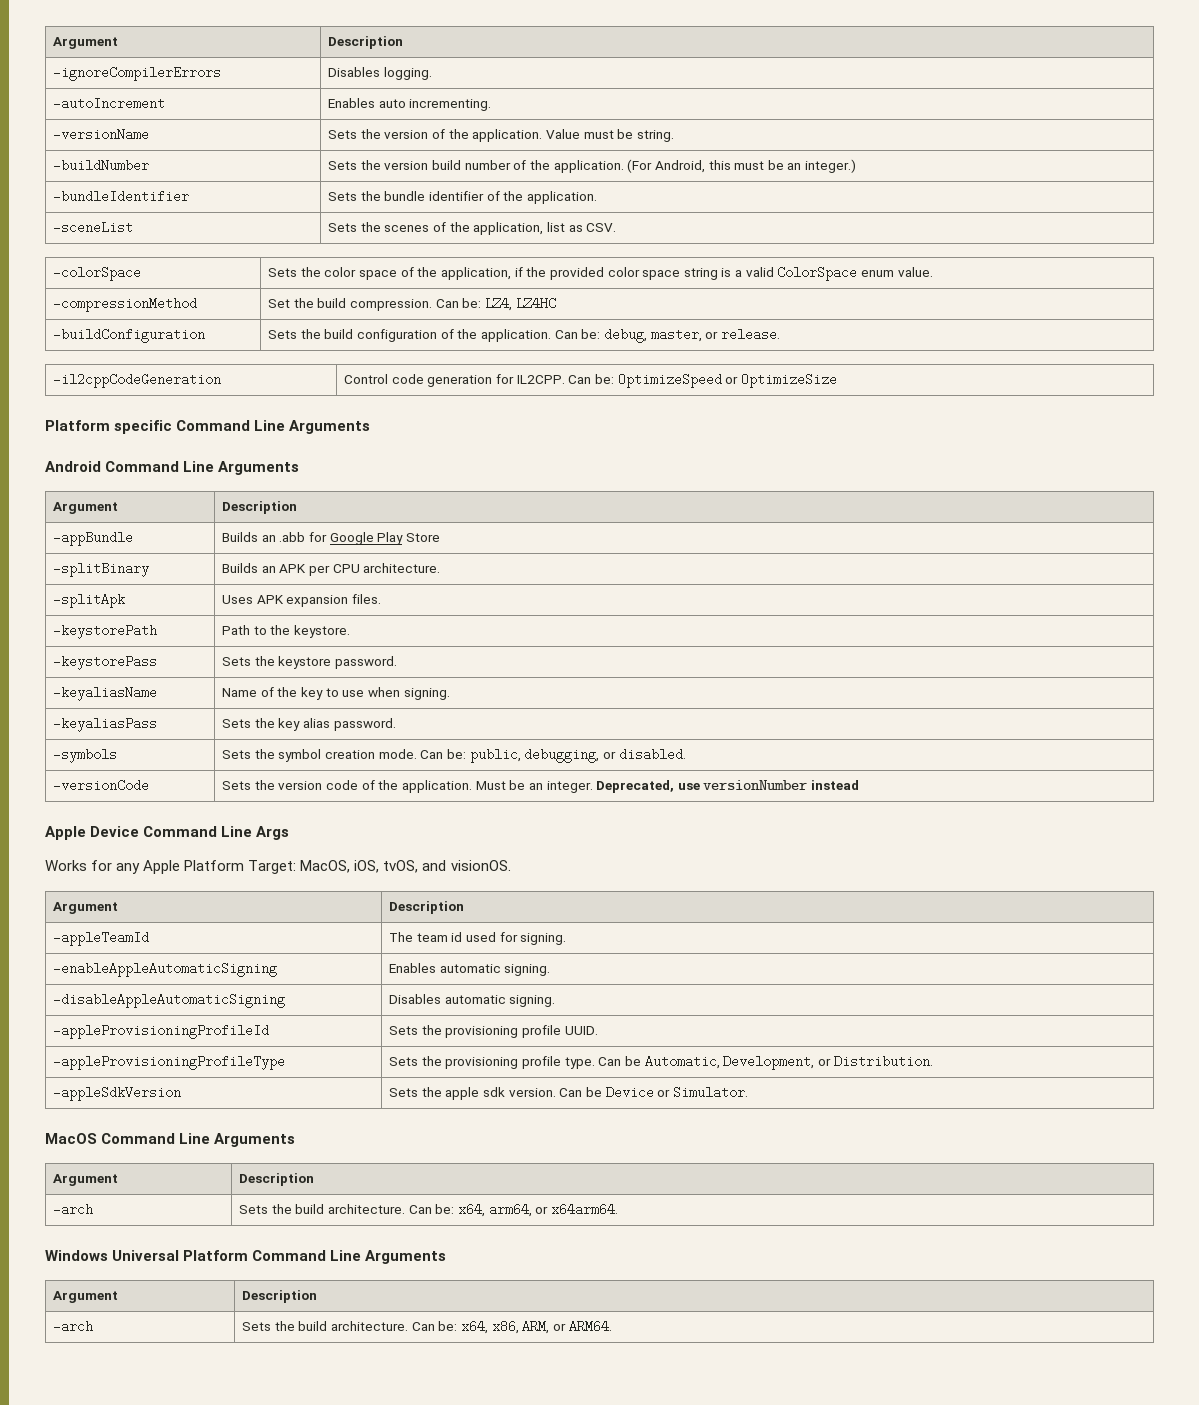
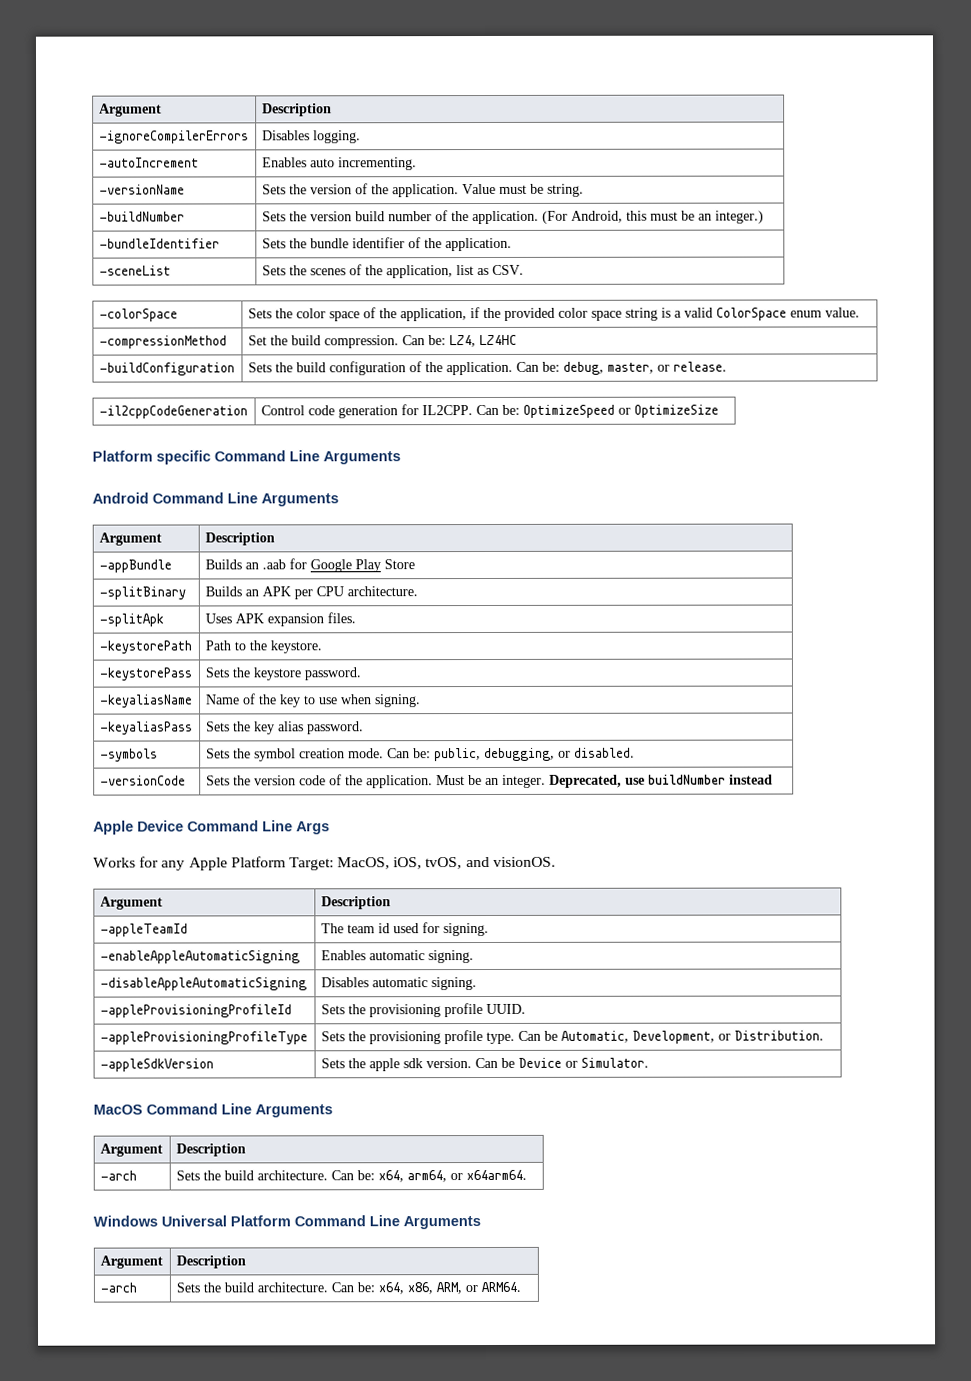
- -appBundle | Builds an .abb for Google Play Store
+ -appBundle | Builds an .aab for Google Play Store
- -versionCode | Sets the version code of the application. Must be an integer. Deprecated, use versionNumber instead
+ -versionCode | Sets the version code of the application. Must be an integer. Deprecated, use buildNumber instead

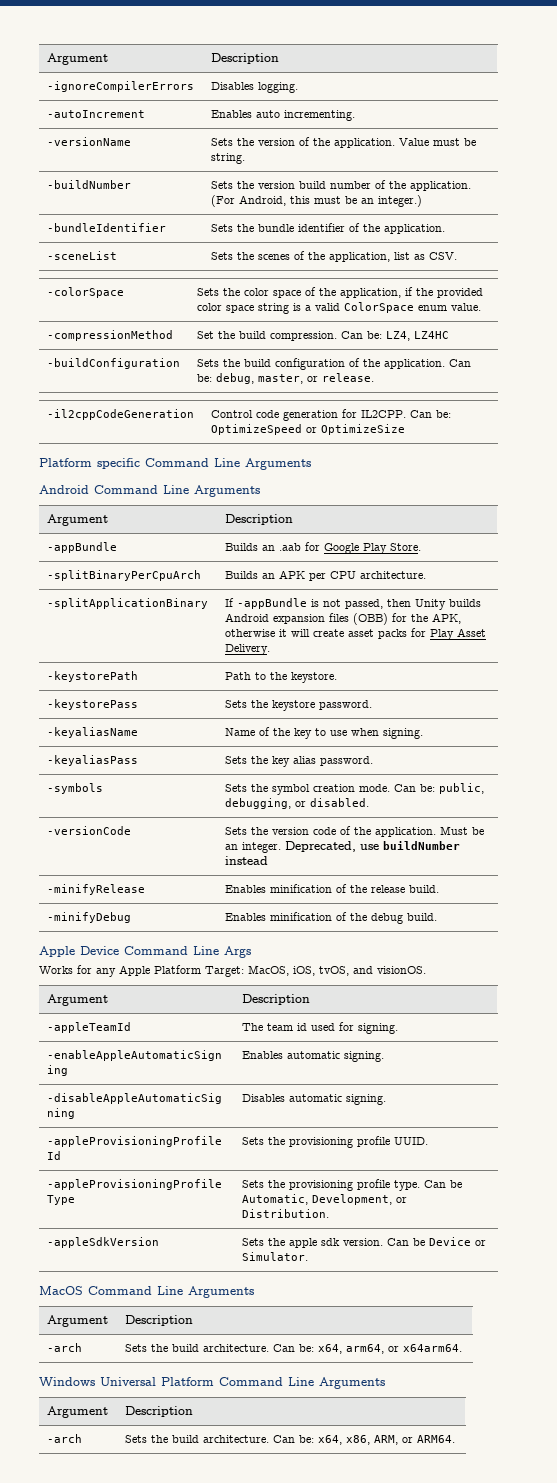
- -appBundle | Builds an .aab for Google Play Store
- -splitBinary | Builds an APK per CPU architecture.
+ -appBundle | Builds an .aab for Google Play Store.
+ -splitBinaryPerCpuArch | Builds an APK per CPU architecture.
- -splitApk | Uses APK expansion files.
+ -splitApplicationBinary | If -appBundle is not passed, then Unity builds Android expansion files (OBB) for the APK, otherwise it will create asset packs for Play Asset Delivery.
+ -minifyRelease | Enables minification of the release build.
+ -minifyDebug | Enables minification of the debug build.

